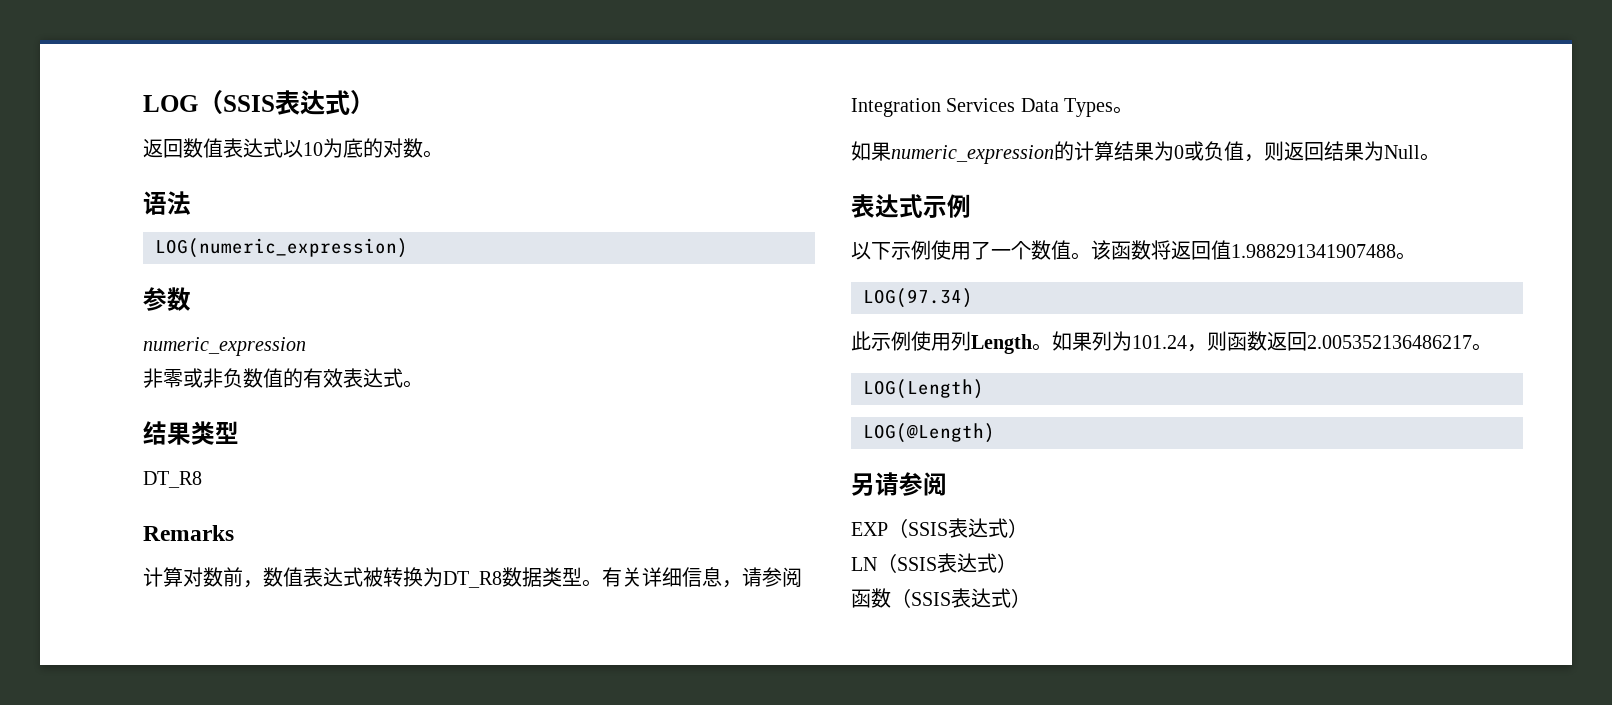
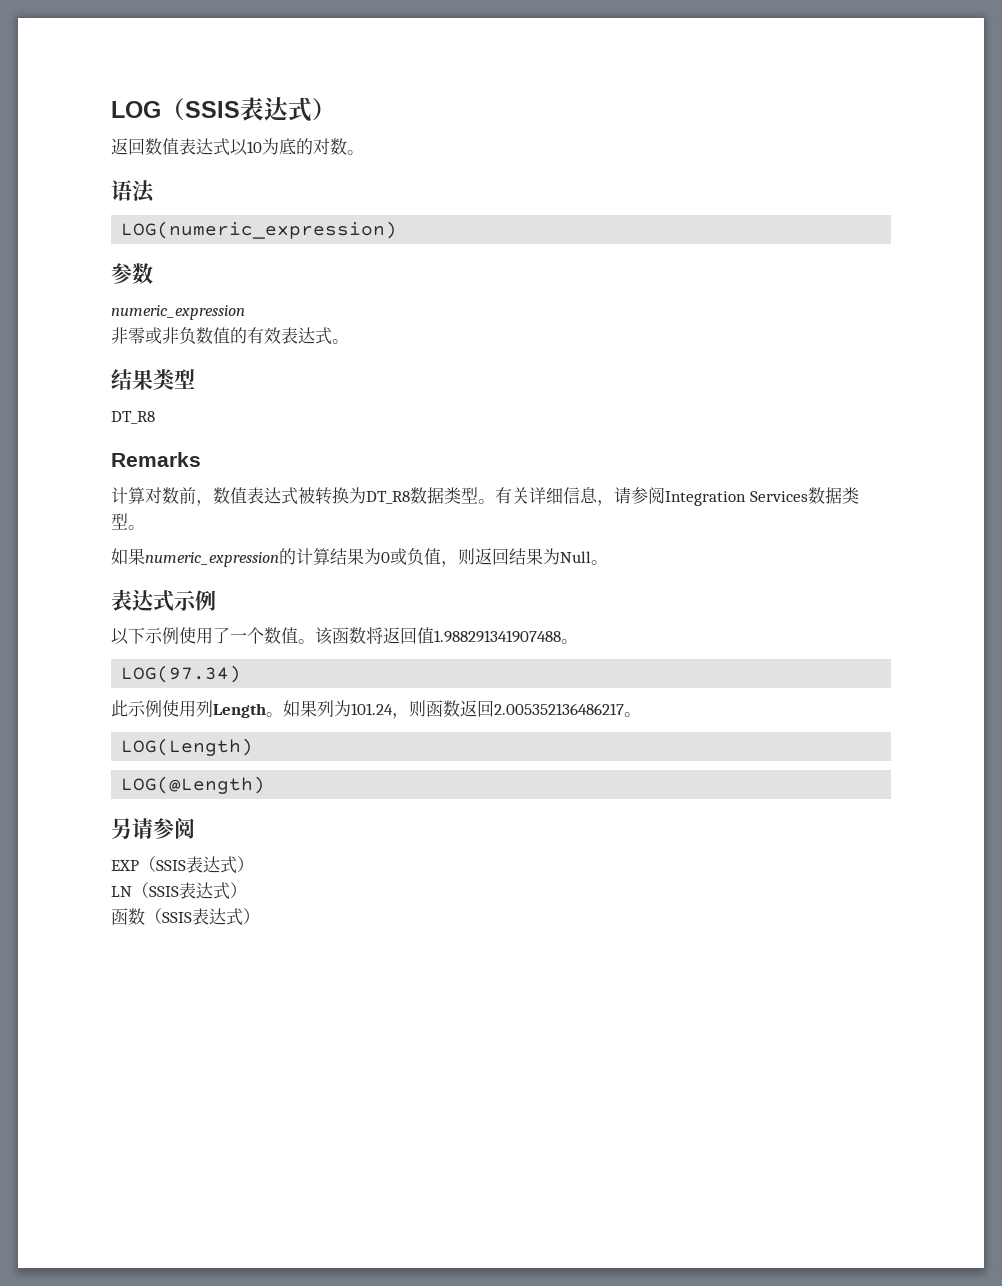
- 有关详细信息，请参阅Integration Services Data Types。
+ 有关详细信息，请参阅Integration Services数据类型。

